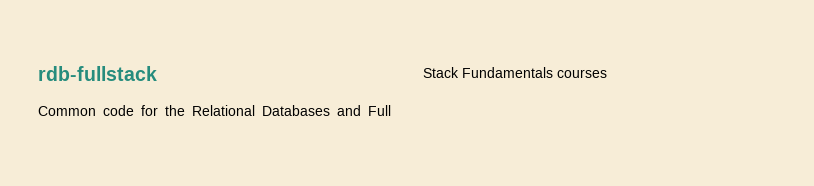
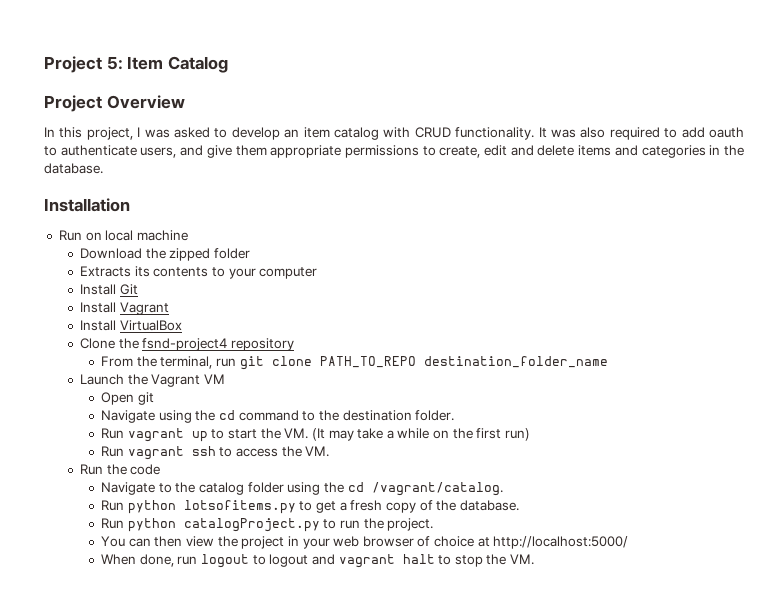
- rdb-fullstack
- Common code for the Relational Databases and Full Stack Fundamentals courses
+ Project 5: Item Catalog
+ Project Overview
+ In this project, I was asked to develop an item catalog with CRUD functionality. It was also required to add oauth to authenticate users, and give them appropriate permissions to create, edit and delete items and categories in the database.
+ Installation
+ Run on local machine
+ Download the zipped folder
+ Extracts its contents to your computer
+ Install Git
+ Install Vagrant
+ Install VirtualBox
+ Clone the fsnd-project4 repository
+ From the terminal, run git clone PATH_TO_REPO destination_folder_name
+ Launch the Vagrant VM
+ Open git
+ Navigate using the cd command to the destination folder.
+ Run vagrant up to start the VM. (It may take a while on the first run)
+ Run vagrant ssh to access the VM.
+ Run the code
+ Navigate to the catalog folder using the cd /vagrant/catalog.
+ Run python lotsofitems.py to get a fresh copy of the database.
+ Run python catalogProject.py to run the project.
+ You can then view the project in your web browser of choice at http://localhost:5000/
+ When done, run logout to logout and vagrant halt to stop the VM.

